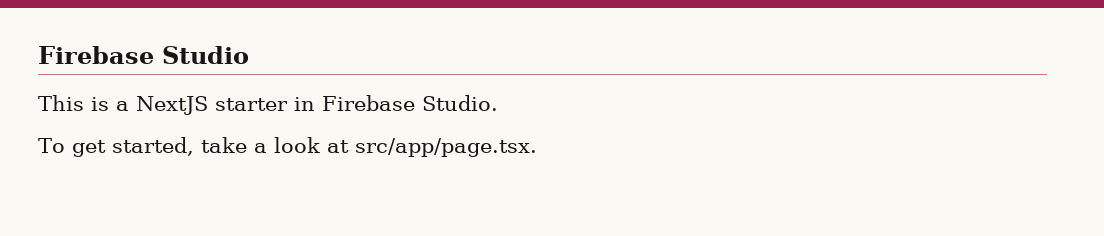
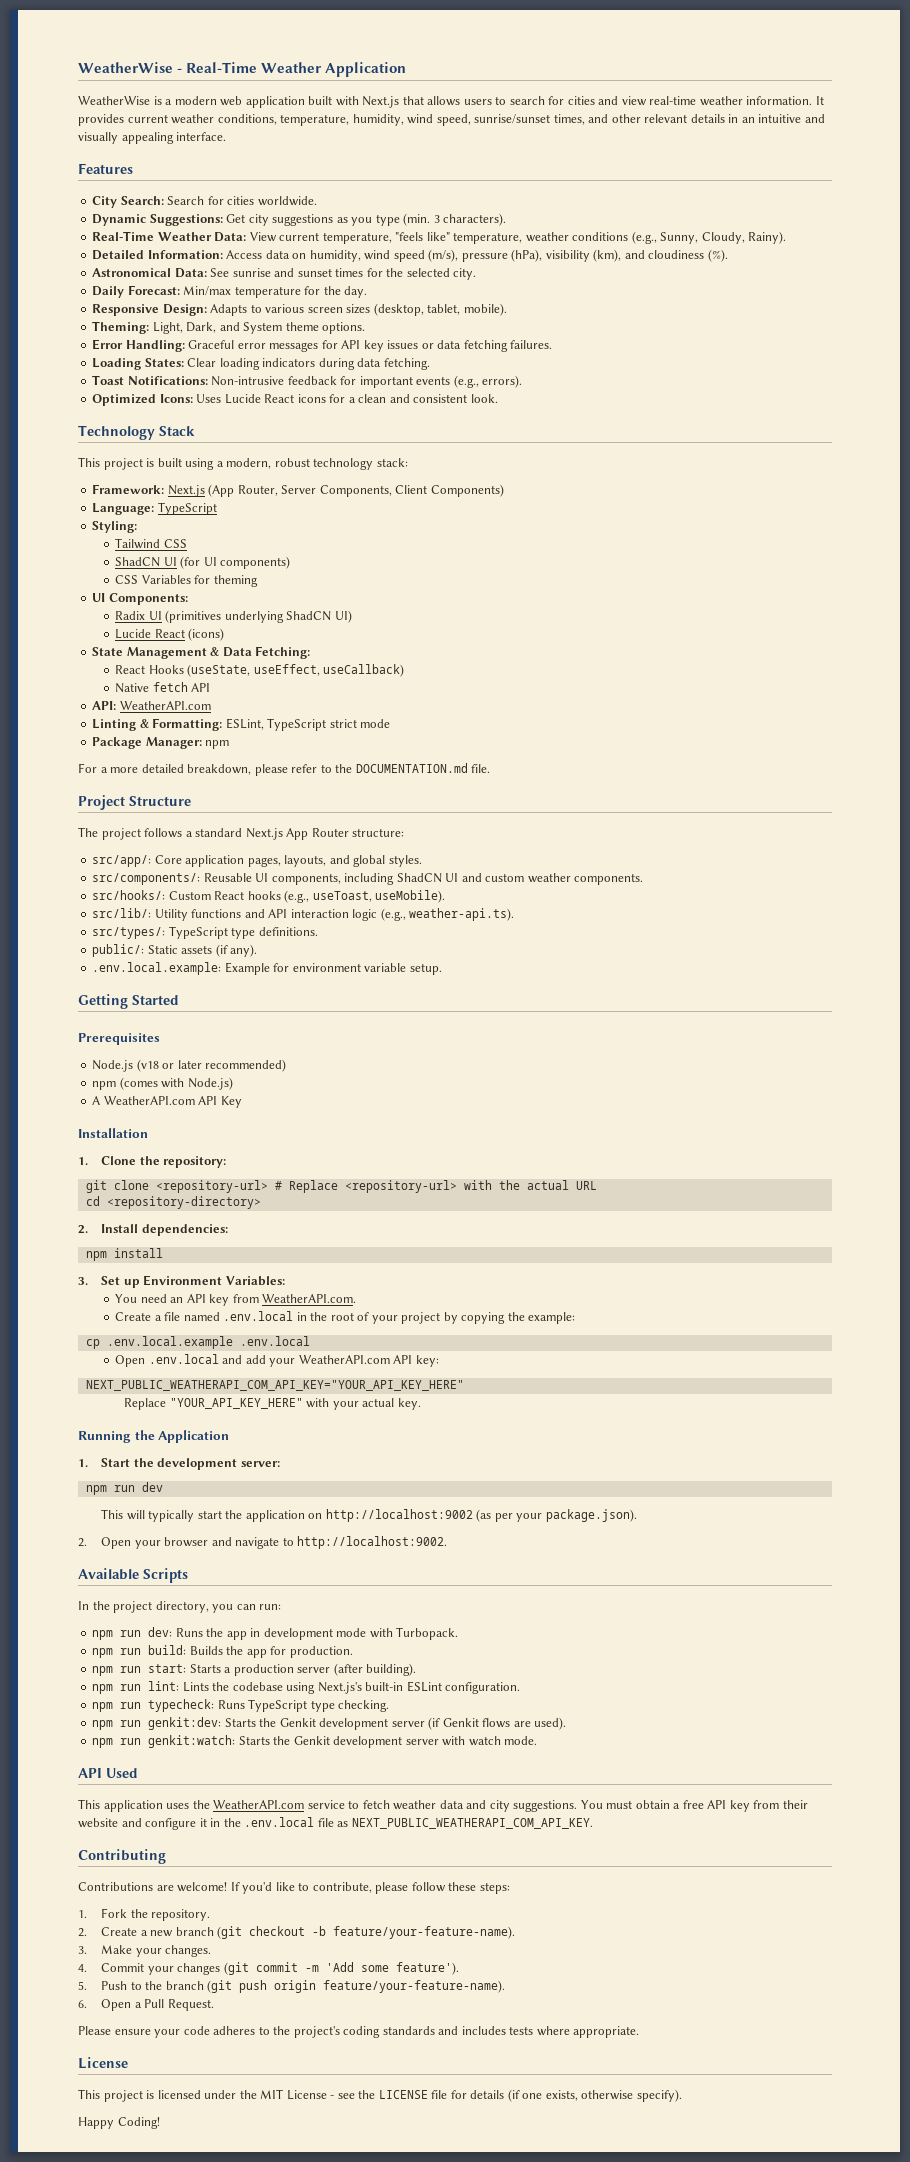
- Firebase Studio
- This is a NextJS starter in Firebase Studio.
- To get started, take a look at src/app/page.tsx.
+ WeatherWise - Real-Time Weather Application
+ WeatherWise is a modern web application built with Next.js that allows users to search for cities and view real-time weather information. It provides current weather conditions, temperature, humidity, wind speed, sunrise/sunset times, and other relevant details in an intuitive and visually appealing interface.
+ Features
+ City Search: Search for cities worldwide.
+ Dynamic Suggestions: Get city suggestions as you type (min. 3 characters).
+ Real-Time Weather Data: View current temperature, "feels like" temperature, weather conditions (e.g., Sunny, Cloudy, Rainy).
+ Detailed Information: Access data on humidity, wind speed (m/s), pressure (hPa), visibility (km), and cloudiness (%).
+ Astronomical Data: See sunrise and sunset times for the selected city.
+ Daily Forecast: Min/max temperature for the day.
+ Responsive Design: Adapts to various screen sizes (desktop, tablet, mobile).
+ Theming: Light, Dark, and System theme options.
+ Error Handling: Graceful error messages for API key issues or data fetching failures.
+ Loading States: Clear loading indicators during data fetching.
+ Toast Notifications: Non-intrusive feedback for important events (e.g., errors).
+ Optimized Icons: Uses Lucide React icons for a clean and consistent look.
+ Technology Stack
+ This project is built using a modern, robust technology stack:
+ Framework: Next.js (App Router, Server Components, Client Components)
+ Language: TypeScript
+ Styling:
+ Tailwind CSS
+ ShadCN UI (for UI components)
+ CSS Variables for theming
+ UI Components:
+ Radix UI (primitives underlying ShadCN UI)
+ Lucide React (icons)
+ State Management & Data Fetching:
+ React Hooks (useState, useEffect, useCallback)
+ Native fetch API
+ API: WeatherAPI.com
+ Linting & Formatting: ESLint, TypeScript strict mode
+ Package Manager: npm
+ For a more detailed breakdown, please refer to the DOCUMENTATION.md file.
+ Project Structure
+ The project follows a standard Next.js App Router structure:
+ src/app/: Core application pages, layouts, and global styles.
+ src/components/: Reusable UI components, including ShadCN UI and custom weather components.
+ src/hooks/: Custom React hooks (e.g., useToast, useMobile).
+ src/lib/: Utility functions and API interaction logic (e.g., weather-api.ts).
+ src/types/: TypeScript type definitions.
+ public/: Static assets (if any).
+ .env.local.example: Example for environment variable setup.
+ Getting Started
+ Prerequisites
+ Node.js (v18 or later recommended)
+ npm (comes with Node.js)
+ A WeatherAPI.com API Key
+ Installation
+ 1. Clone the repository:
+ git clone <repository-url> # Replace <repository-url> with the actual URL
+ cd <repository-directory>
+ 2. Install dependencies:
+ npm install
+ 3. Set up Environment Variables:
+ You need an API key from WeatherAPI.com.
+ Create a file named .env.local in the root of your project by copying the example:
+ cp .env.local.example .env.local
+ Open .env.local and add your WeatherAPI.com API key:
+ NEXT_PUBLIC_WEATHERAPI_COM_API_KEY="YOUR_API_KEY_HERE"
+ Replace "YOUR_API_KEY_HERE" with your actual key.
+ Running the Application
+ 1. Start the development server:
+ npm run dev
+ This will typically start the application on http://localhost:9002 (as per your package.json).
+ 2. Open your browser and navigate to http://localhost:9002.
+ Available Scripts
+ In the project directory, you can run:
+ npm run dev: Runs the app in development mode with Turbopack.
+ npm run build: Builds the app for production.
+ npm run start: Starts a production server (after building).
+ npm run lint: Lints the codebase using Next.js's built-in ESLint configuration.
+ npm run typecheck: Runs TypeScript type checking.
+ npm run genkit:dev: Starts the Genkit development server (if Genkit flows are used).
+ npm run genkit:watch: Starts the Genkit development server with watch mode.
+ API Used
+ This application uses the WeatherAPI.com service to fetch weather data and city suggestions. You must obtain a free API key from their website and configure it in the .env.local file as NEXT_PUBLIC_WEATHERAPI_COM_API_KEY.
+ Contributing
+ Contributions are welcome! If you'd like to contribute, please follow these steps:
+ 1. Fork the repository.
+ 2. Create a new branch (git checkout -b feature/your-feature-name).
+ 3. Make your changes.
+ 4. Commit your changes (git commit -m 'Add some feature').
+ 5. Push to the branch (git push origin feature/your-feature-name).
+ 6. Open a Pull Request.
+ Please ensure your code adheres to the project's coding standards and includes tests where appropriate.
+ License
+ This project is licensed under the MIT License - see the LICENSE file for details (if one exists, otherwise specify).
+ Happy Coding!

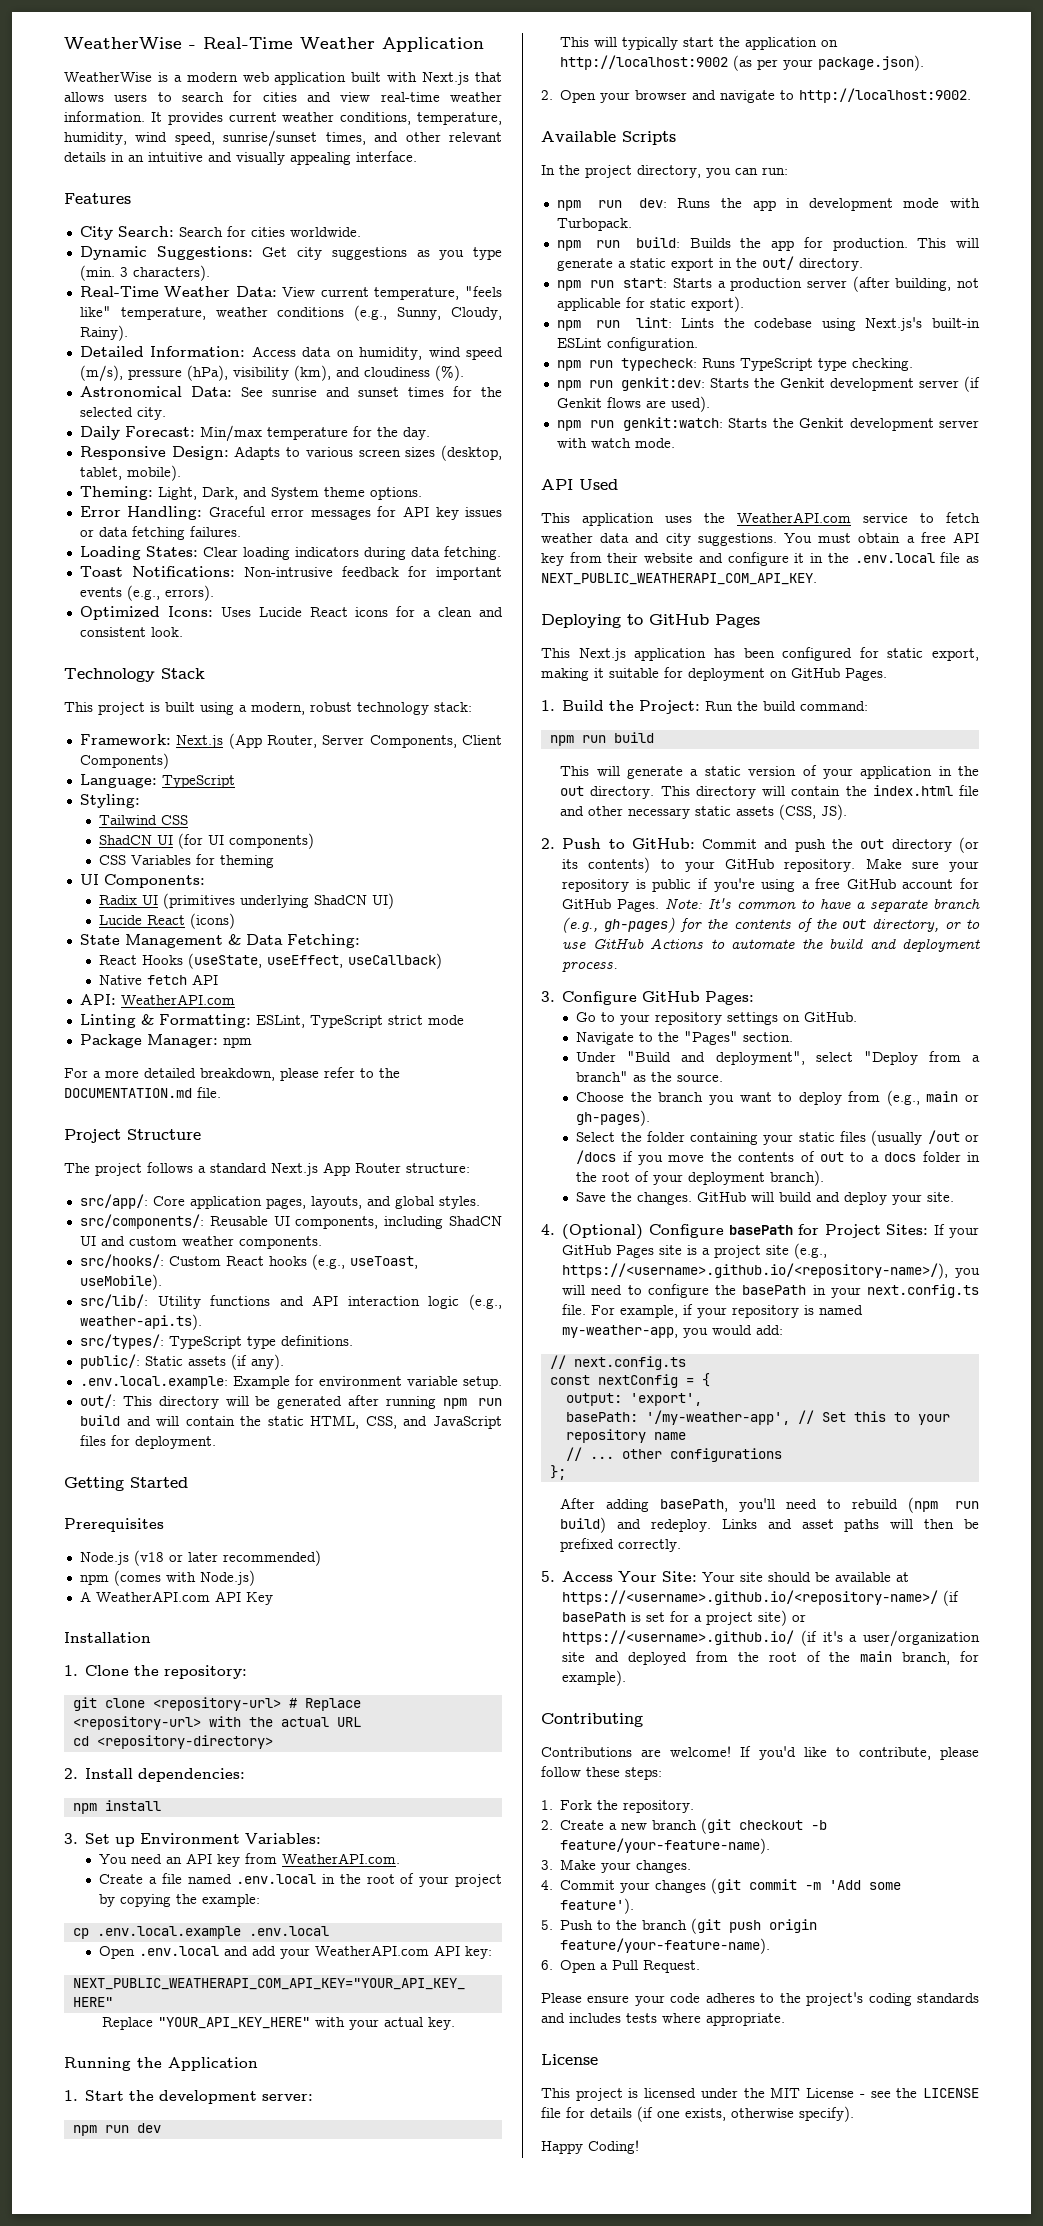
+ out/: This directory will be generated after running npm run build and will contain the static HTML, CSS, and JavaScript files for deployment.
+ This will generate a static export in the out/ directory.
- npm run start: Starts a production server (after building).
+ npm run start: Starts a production server (after building, not applicable for static export).
+ Deploying to GitHub Pages
+ This Next.js application has been configured for static export, making it suitable for deployment on GitHub Pages.
+ 1. Build the Project: Run the build command:
+ npm run build
+ This will generate a static version of your application in the out directory. This directory will contain the index.html file and other necessary static assets (CSS, JS).
+ 2. Push to GitHub: Commit and push the out directory (or its contents) to your GitHub repository. Make sure your repository is public if you're using a free GitHub account for GitHub Pages. Note: It's common to have a separate branch (e.g., gh-pages) for the contents of the out directory, or to use GitHub Actions to automate the build and deployment process.
+ 3. Configure GitHub Pages:
+ Go to your repository settings on GitHub.
+ Navigate to the "Pages" section.
+ Under "Build and deployment", select "Deploy from a branch" as the source.
+ Choose the branch you want to deploy from (e.g., main or gh-pages).
+ Select the folder containing your static files (usually /out or /docs if you move the contents of out to a docs folder in the root of your deployment branch).
+ Save the changes. GitHub will build and deploy your site.
+ 4. (Optional) Configure basePath for Project Sites: If your GitHub Pages site is a project site (e.g., https://<username>.github.io/<repository-name>/), you will need to configure the basePath in your next.config.ts file. For example, if your repository is named my-weather-app, you would add:
+ // next.config.ts
+ const nextConfig = {
+ output: 'export',
+ basePath: '/my-weather-app', // Set this to your repository name
+ // ... other configurations
+ };
+ After adding basePath, you'll need to rebuild (npm run build) and redeploy. Links and asset paths will then be prefixed correctly.
+ 5. Access Your Site: Your site should be available at https://<username>.github.io/<repository-name>/ (if basePath is set for a project site) or https://<username>.github.io/ (if it's a user/organization site and deployed from the root of the main branch, for example).

